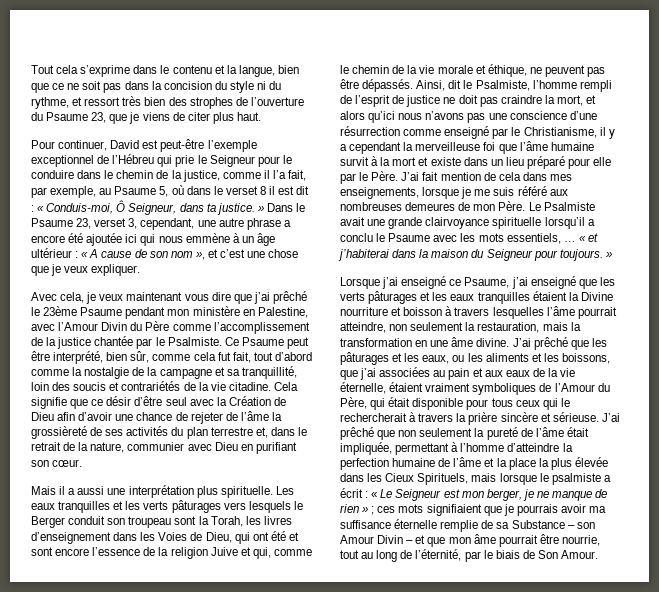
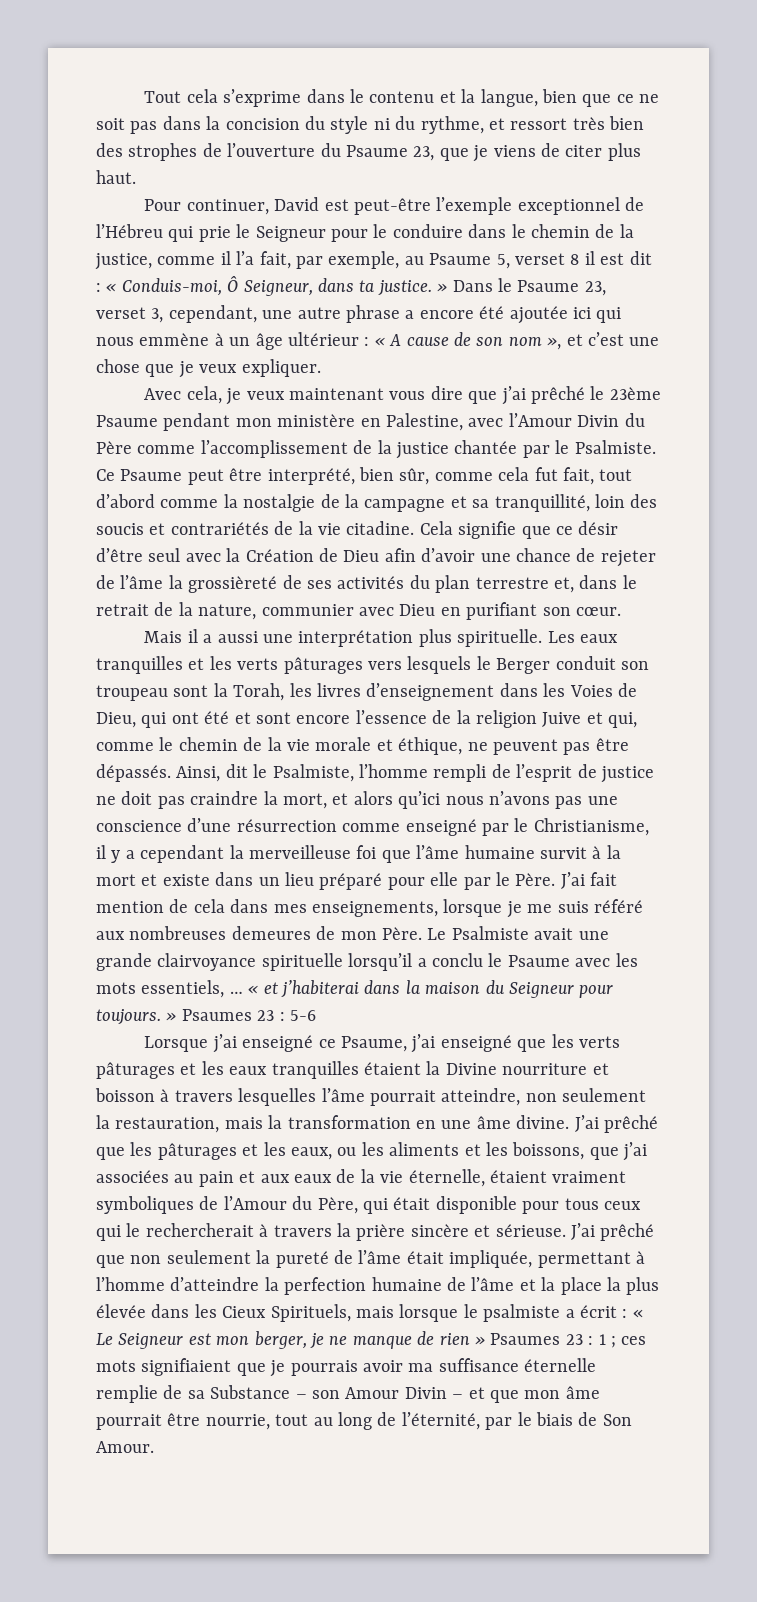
- Pour continuer, David est peut-être l’exemple exceptionnel de l’Hébreu qui prie le Seigneur pour le conduire dans le chemin de la justice, comme il l’a fait, par exemple, au Psaume 5, où dans le verset 8 il est dit :
+ Pour continuer, David est peut-être l’exemple exceptionnel de l’Hébreu qui prie le Seigneur pour le conduire dans le chemin de la justice, comme il l’a fait, par exemple, au Psaume 5, verset 8 il est dit :
- « et j’habiterai dans la maison du Seigneur pour toujours. »
+ « et j’habiterai dans la maison du Seigneur pour toujours. » Psaumes 23 : 5-6
- « Le Seigneur est mon berger, je ne manque de rien » ;
+ « Le Seigneur est mon berger, je ne manque de rien » Psaumes 23 : 1 ;

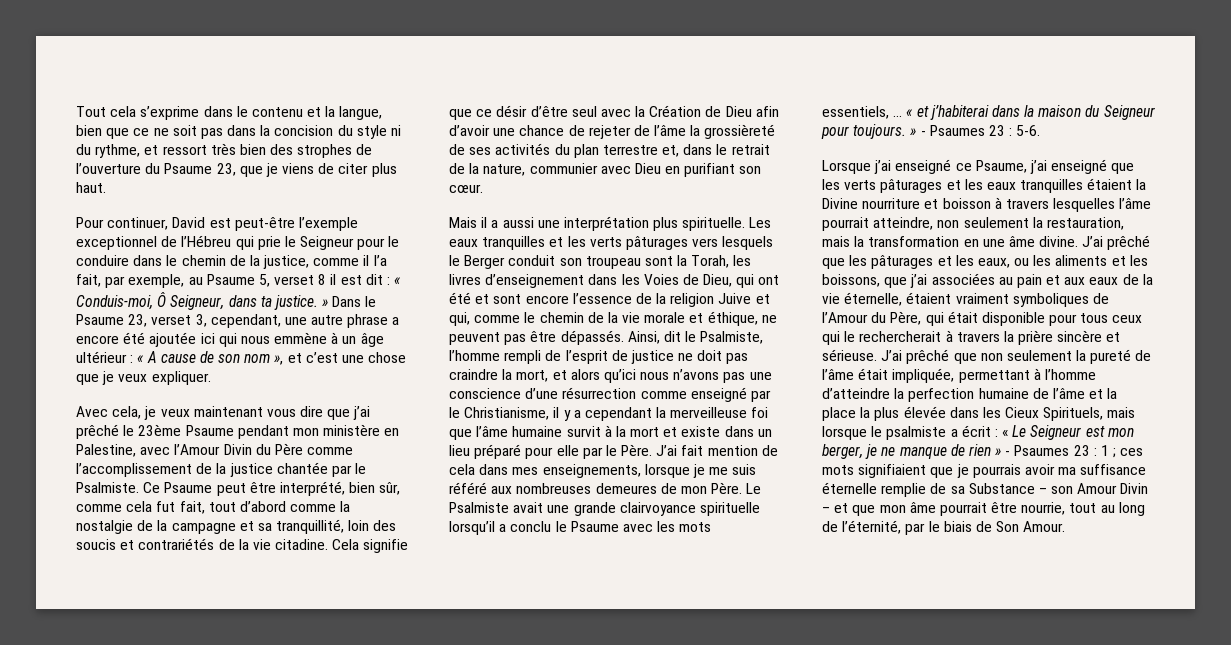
- « et j’habiterai dans la maison du Seigneur pour toujours. » Psaumes 23 : 5-6
+ « et j’habiterai dans la maison du Seigneur pour toujours. » - Psaumes 23 : 5-6.
- « Le Seigneur est mon berger, je ne manque de rien » Psaumes 23 :
+ « Le Seigneur est mon berger, je ne manque de rien » - Psaumes 23 :

